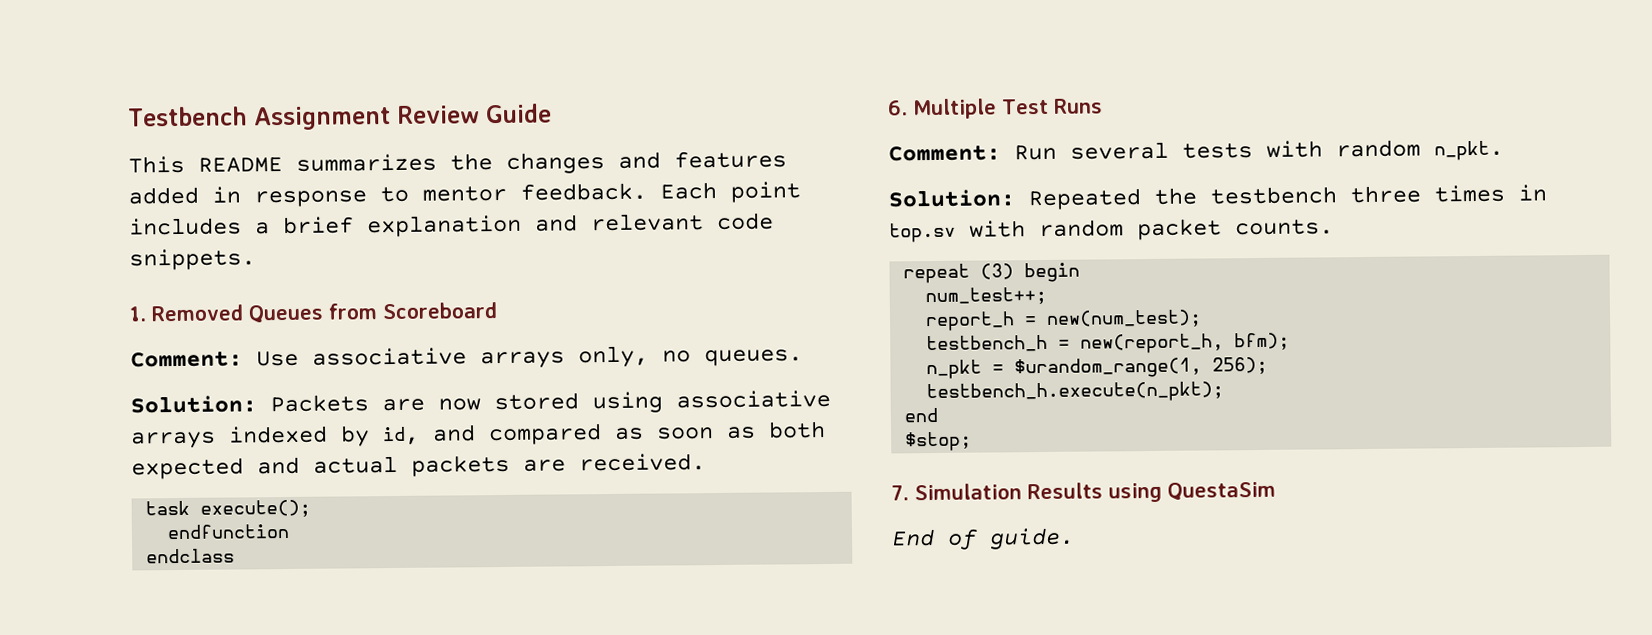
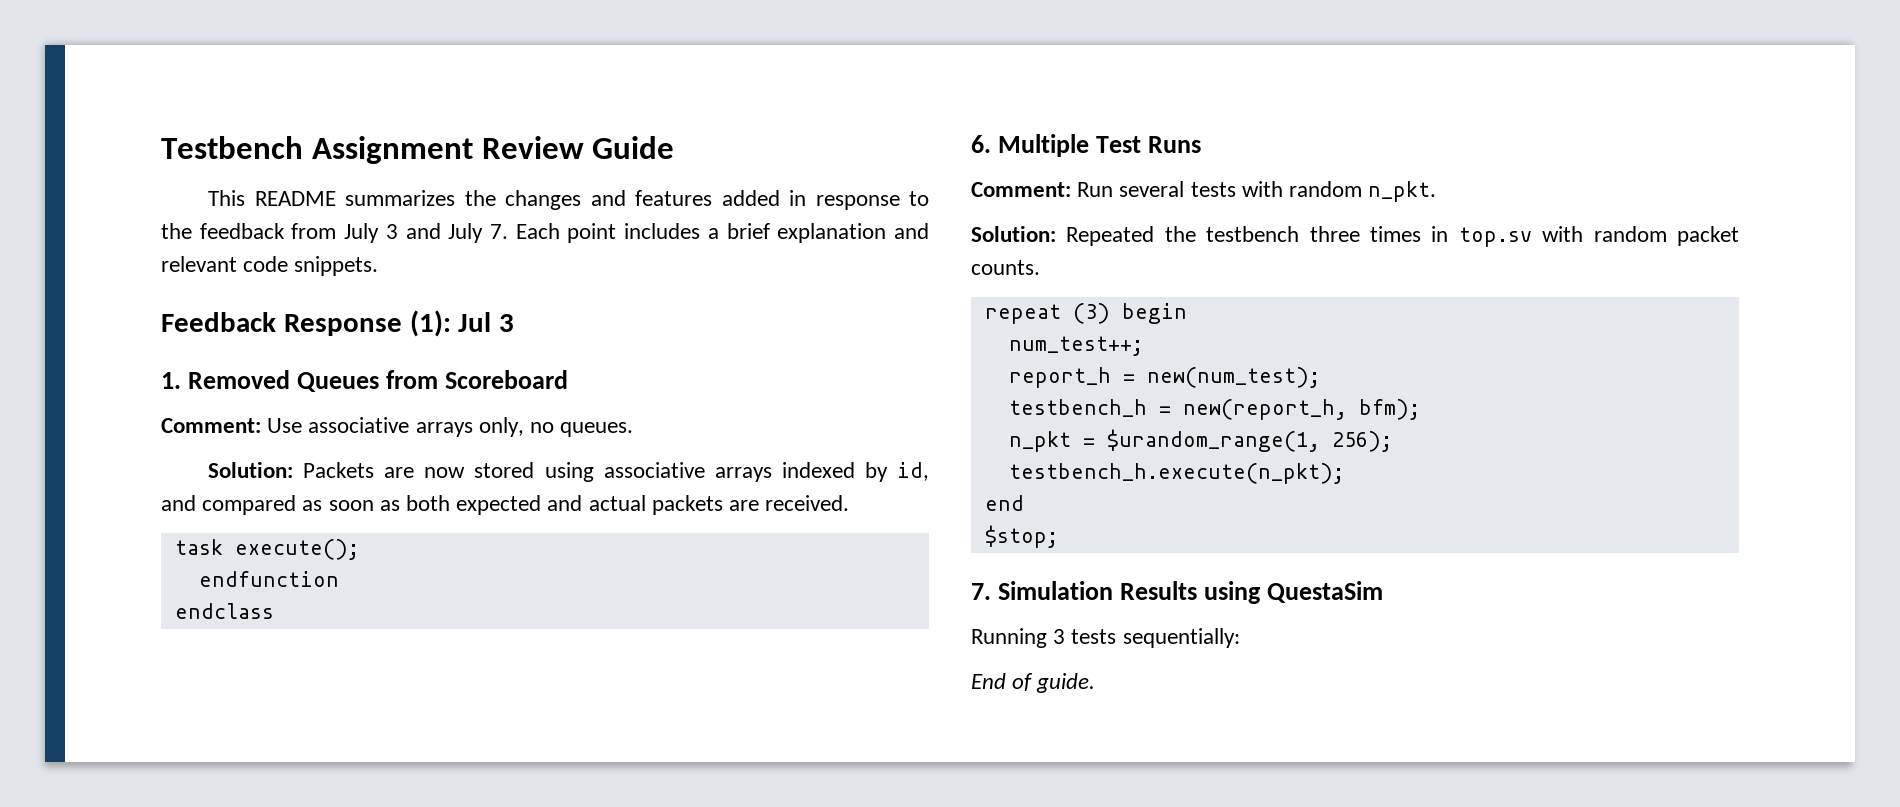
- This README summarizes the changes and features added in response to mentor feedback. Each point includes a brief explanation and relevant code snippets.
+ This README summarizes the changes and features added in response to the feedback from July 3 and July 7. Each point includes a brief explanation and relevant code snippets.
+ Feedback Response (1): Jul 3
+ Running 3 tests sequentially:

